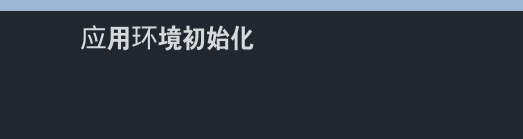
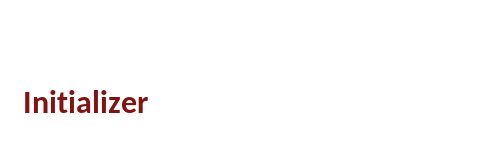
- 应用环境初始化
+ Initializer

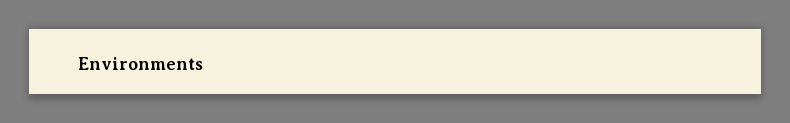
- Initializer
+ Environments

